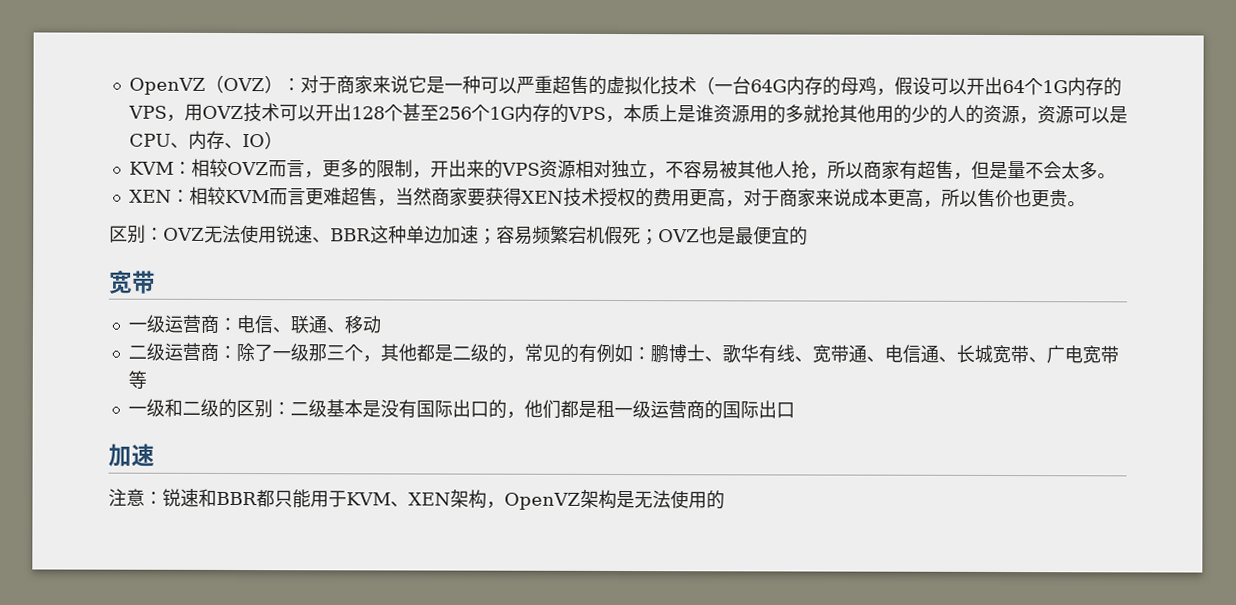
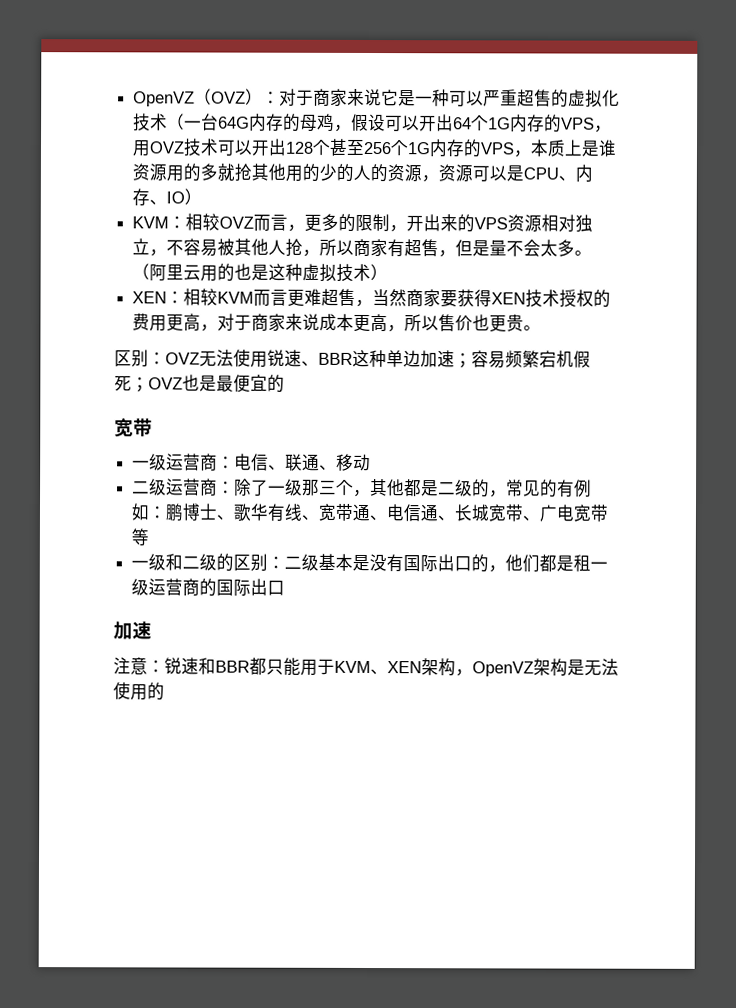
+ （阿里云用的也是这种虚拟技术）

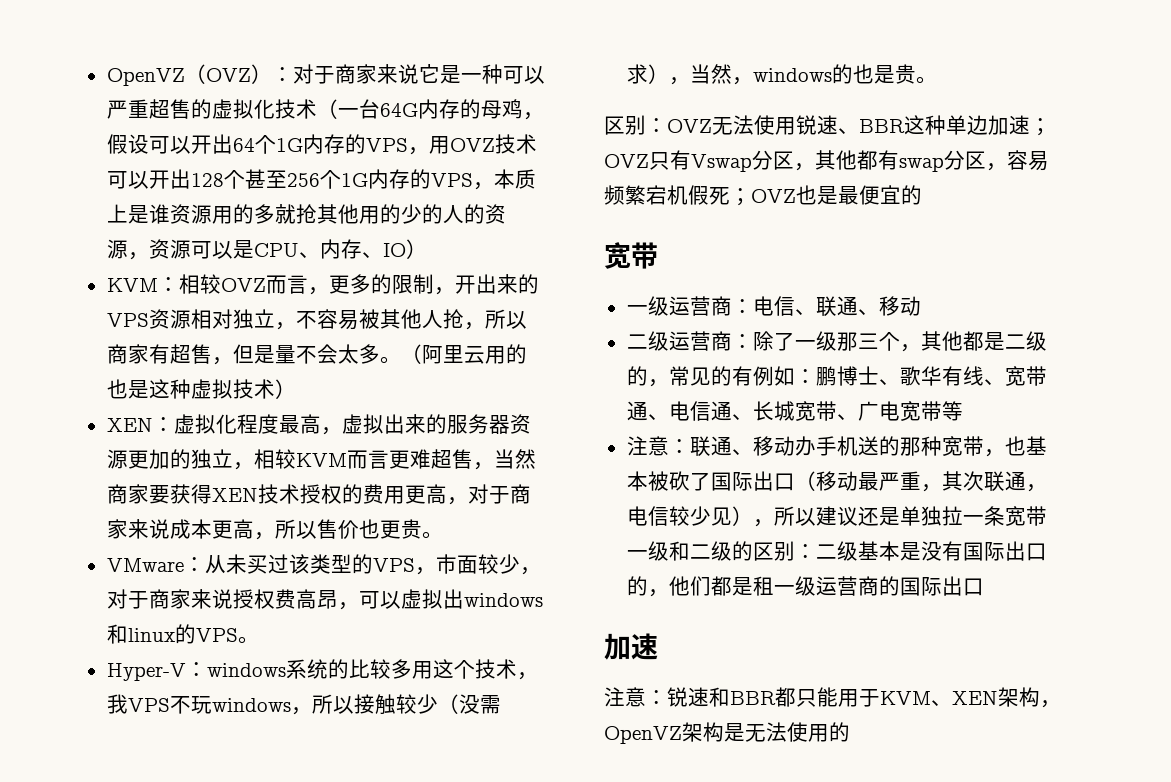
- XEN：相较KVM而言更难超售，当然商家要获得XEN技术授权的费用更高，对于商家来说成本更高，所以售价也更贵。
+ XEN：虚拟化程度最高，虚拟出来的服务器资源更加的独立，相较KVM而言更难超售，当然商家要获得XEN技术授权的费用更高，对于商家来说成本更高，所以售价也更贵。
+ VMware：从未买过该类型的VPS，市面较少，对于商家来说授权费高昂，可以虚拟出windows和linux的VPS。
+ Hyper-V：windows系统的比较多用这个技术，我VPS不玩windows，所以接触较少（没需求），当然，windows的也是贵。
- 区别：OVZ无法使用锐速、BBR这种单边加速；容易频繁宕机假死；OVZ也是最便宜的
+ 区别：OVZ无法使用锐速、BBR这种单边加速；OVZ只有Vswap分区，其他都有swap分区，容易频繁宕机假死；OVZ也是最便宜的
- 一级和二级的区别：二级基本是没有国际出口的，他们都是租一级运营商的国际出口
+ 注意：联通、移动办手机送的那种宽带，也基本被砍了国际出口（移动最严重，其次联通，电信较少见），所以建议还是单独拉一条宽带一级和二级的区别：二级基本是没有国际出口的，他们都是租一级运营商的国际出口

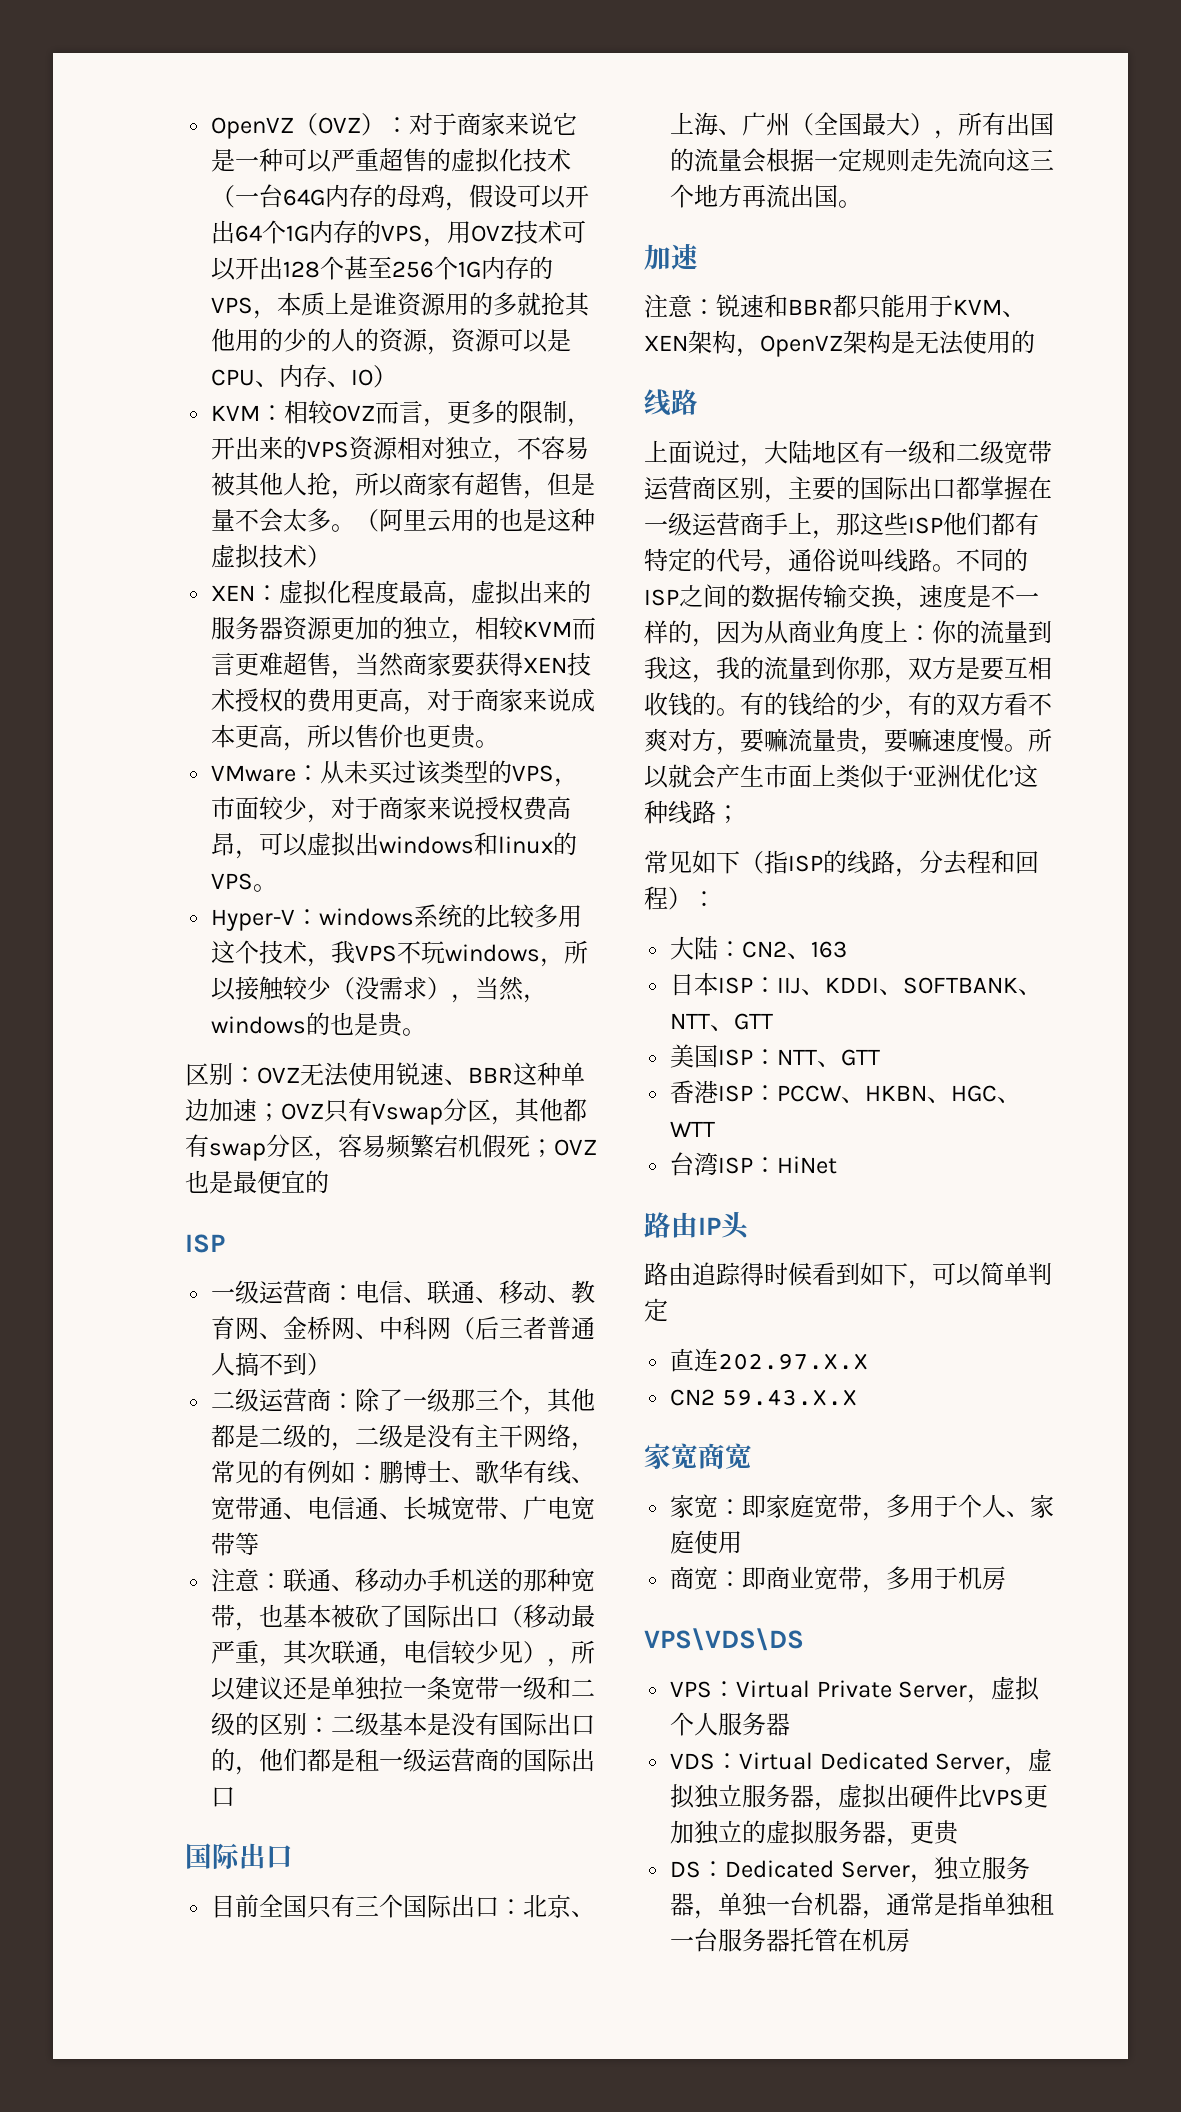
  区别：OVZ无法使用锐速、BBR这种单边加速；OVZ只有Vswap分区，其他都有swap分区，容易频繁宕机假死；OVZ也是最便宜的
- 宽带
+ ISP
- 一级运营商：电信、联通、移动
+ 一级运营商：电信、联通、移动、教育网、金桥网、中科网（后三者普通人搞不到）
- 二级运营商：除了一级那三个，其他都是二级的，常见的有例如：鹏博士、歌华有线、宽带通、电信通、长城宽带、广电宽带等
+ 二级运营商：除了一级那三个，其他都是二级的，二级是没有主干网络，常见的有例如：鹏博士、歌华有线、宽带通、电信通、长城宽带、广电宽带等
  注意：联通、移动办手机送的那种宽带，也基本被砍了国际出口（移动最严重，其次联通，电信较少见），所以建议还是单独拉一条宽带一级和二级的区别：二级基本是没有国际出口的，他们都是租一级运营商的国际出口
+ 国际出口
+ 目前全国只有三个国际出口：北京、上海、广州（全国最大），所有出国的流量会根据一定规则走先流向这三个地方再流出国。
  注意：锐速和BBR都只能用于KVM、XEN架构，OpenVZ架构是无法使用的
+ 线路
+ 上面说过，大陆地区有一级和二级宽带运营商区别，主要的国际出口都掌握在一级运营商手上，那这些ISP他们都有特定的代号，通俗说叫线路。不同的ISP之间的数据传输交换，速度是不一样的，因为从商业角度上：你的流量到我这，我的流量到你那，双方是要互相收钱的。有的钱给的少，有的双方看不爽对方，要嘛流量贵，要嘛速度慢。所以就会产生市面上类似于‘亚洲优化’这种线路；
+ 常见如下（指ISP的线路，分去程和回程）：
+ 大陆：CN2、163
+ 日本ISP：IIJ、KDDI、SOFTBANK、NTT、GTT
+ 美国ISP：NTT、GTT
+ 香港ISP：PCCW、HKBN、HGC、WTT
+ 台湾ISP：HiNet
+ 路由IP头
+ 路由追踪得时候看到如下，可以简单判定
+ 直连202.97.X.X
+ CN2 59.43.X.X
+ 家宽商宽
+ 家宽：即家庭宽带，多用于个人、家庭使用
+ 商宽：即商业宽带，多用于机房
+ VPS\VDS\DS
+ VPS：Virtual Private Server，虚拟个人服务器
+ VDS：Virtual Dedicated Server，虚拟独立服务器，虚拟出硬件比VPS更加独立的虚拟服务器，更贵
+ DS：Dedicated Server，独立服务器，单独一台机器，通常是指单独租一台服务器托管在机房

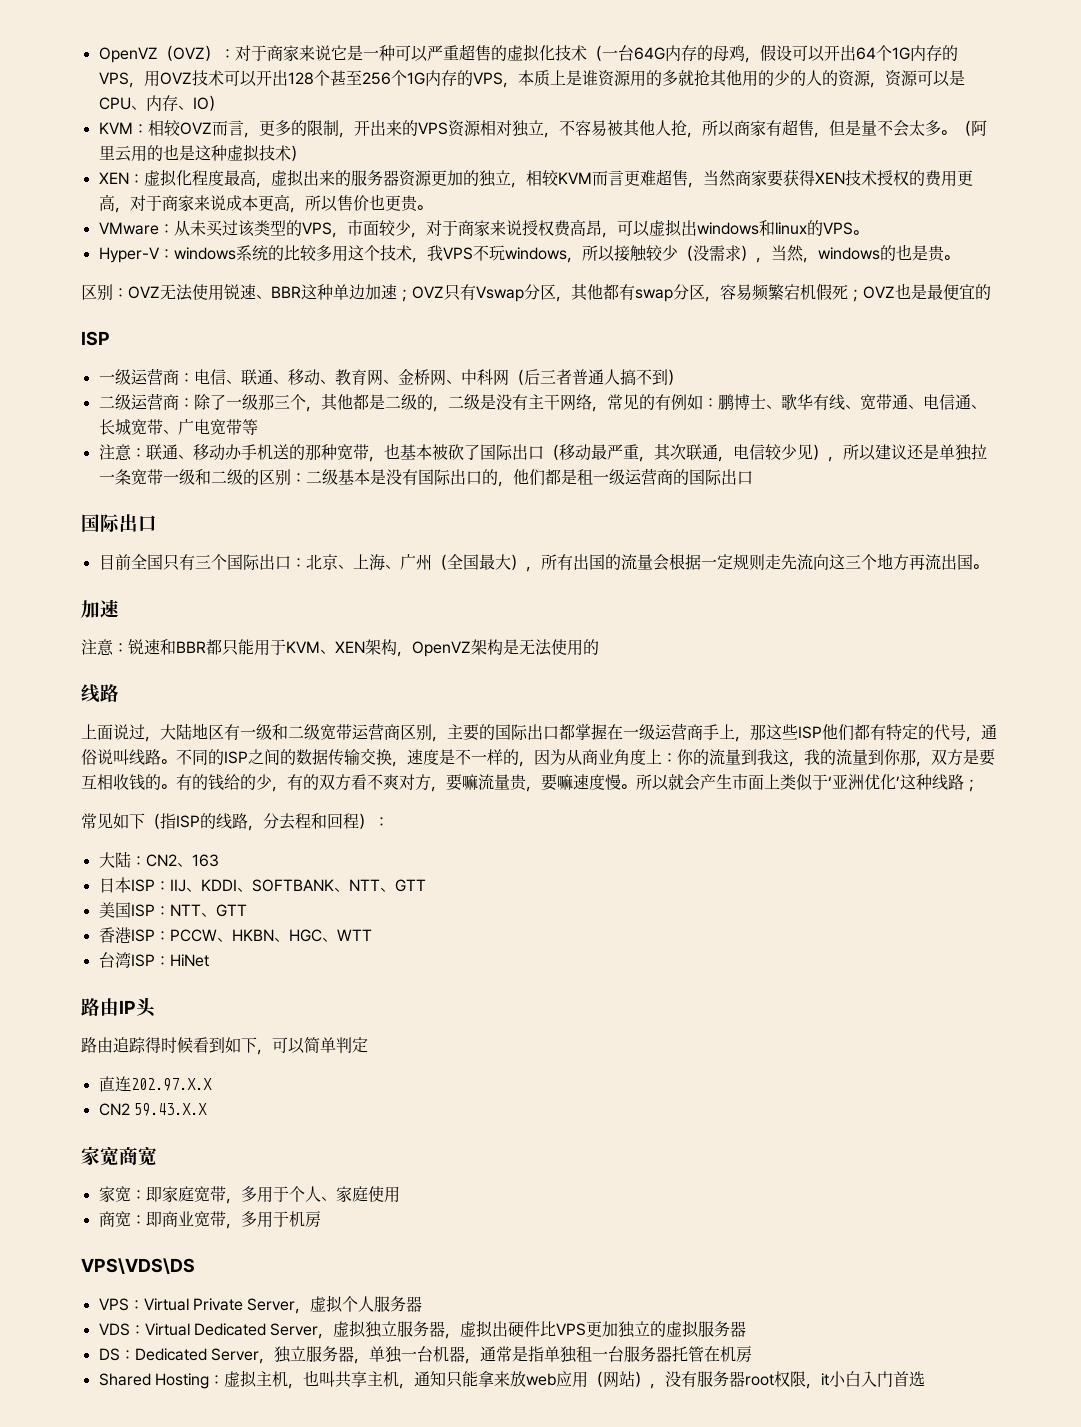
- VDS：Virtual Dedicated Server，虚拟独立服务器，虚拟出硬件比VPS更加独立的虚拟服务器，更贵
+ VDS：Virtual Dedicated Server，虚拟独立服务器，虚拟出硬件比VPS更加独立的虚拟服务器
+ Shared Hosting：虚拟主机，也叫共享主机，通知只能拿来放web应用（网站），没有服务器root权限，it小白入门首选

